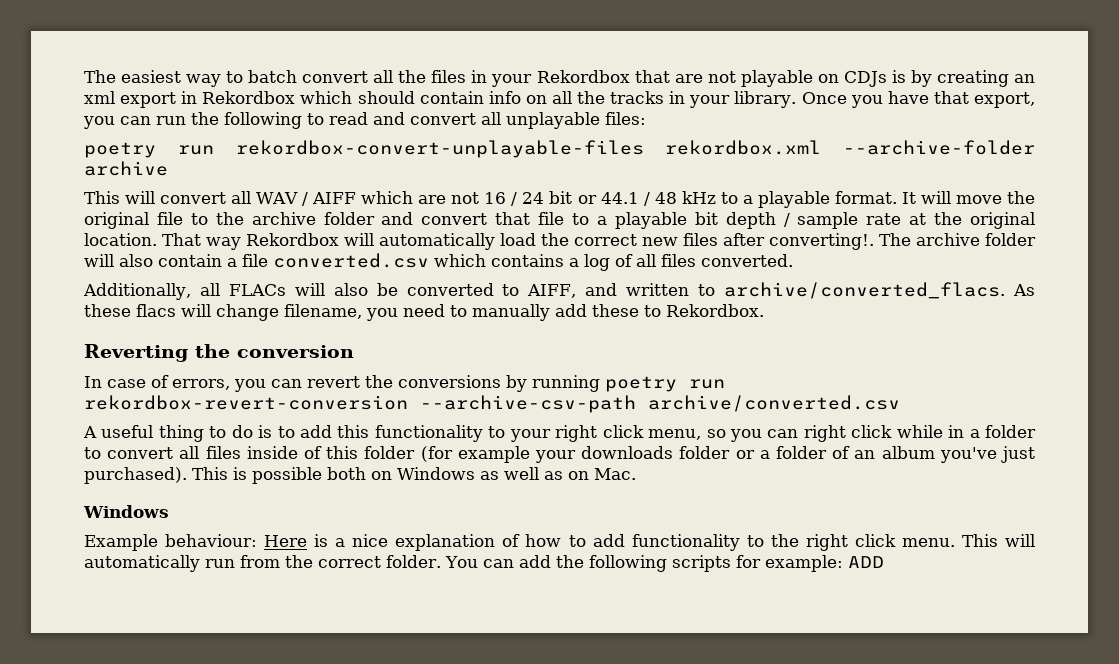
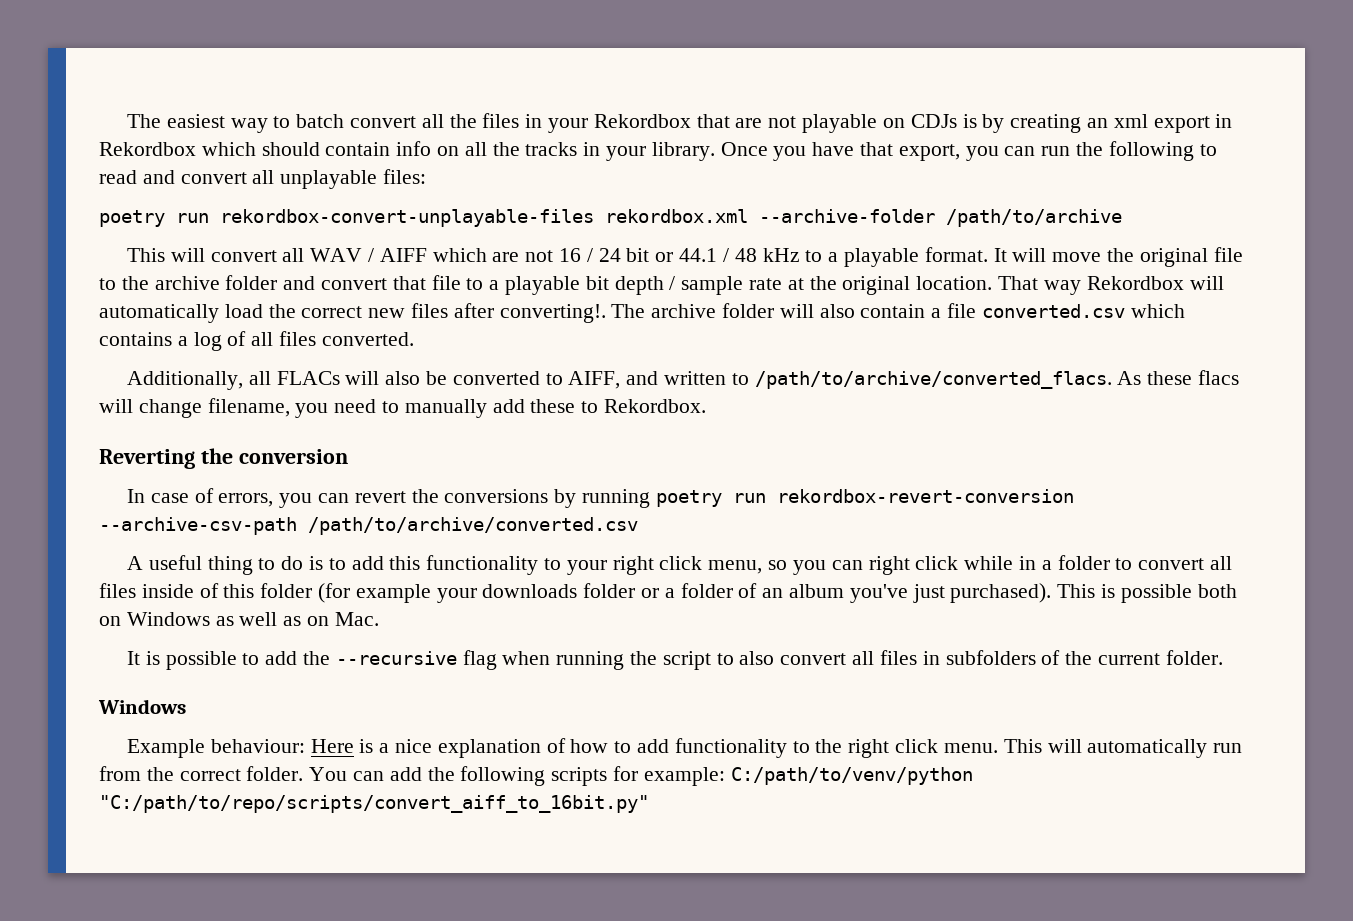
- poetry run rekordbox-convert-unplayable-files rekordbox.xml --archive-folder archive
+ poetry run rekordbox-convert-unplayable-files rekordbox.xml --archive-folder /path/to/archive
- Additionally, all FLACs will also be converted to AIFF, and written to archive/converted_flacs.
+ Additionally, all FLACs will also be converted to AIFF, and written to /path/to/archive/converted_flacs.
- In case of errors, you can revert the conversions by running poetry run rekordbox-revert-conversion --archive-csv-path archive/converted.csv
+ In case of errors, you can revert the conversions by running poetry run rekordbox-revert-conversion --archive-csv-path /path/to/archive/converted.csv
+ It is possible to add the --recursive flag when running the script to also convert all files in subfolders of the current folder.
- You can add the following scripts for example: ADD
+ You can add the following scripts for example: C:/path/to/venv/python "C:/path/to/repo/scripts/convert_aiff_to_16bit.py"

